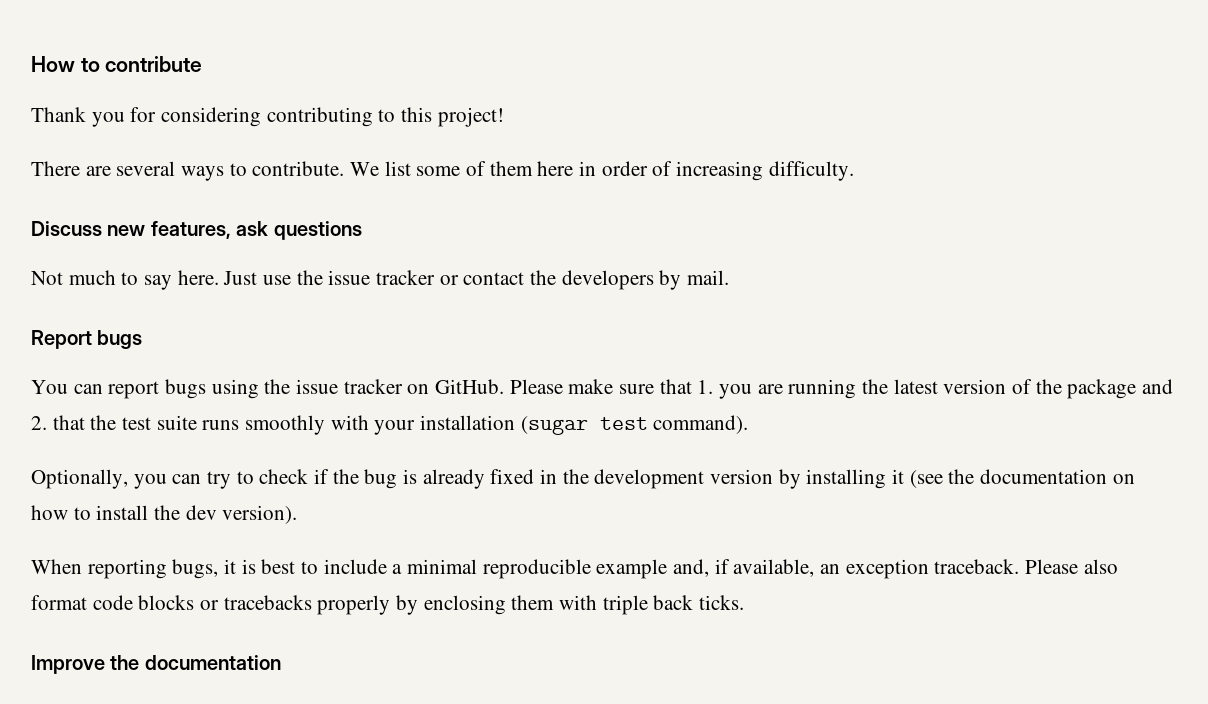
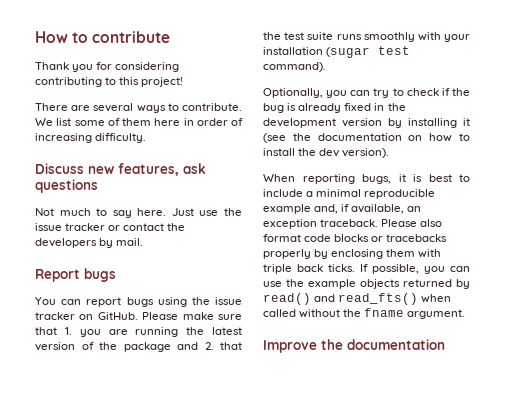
+ If possible, you can use the example objects returned by read() and read_fts() when called without the fname argument.

